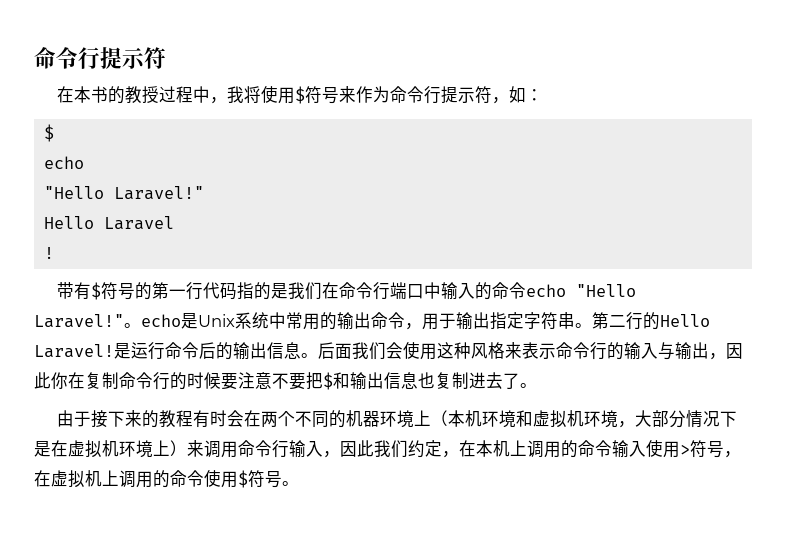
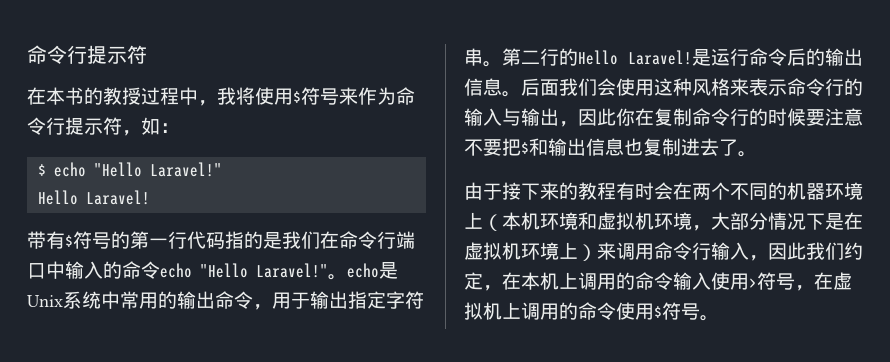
  在本书的教授过程中，我将使用$符号来作为命令行提示符，如：
- $
- echo
- "Hello Laravel!"
- Hello Laravel
- !
+ $ echo "Hello Laravel!"
+ Hello Laravel!

